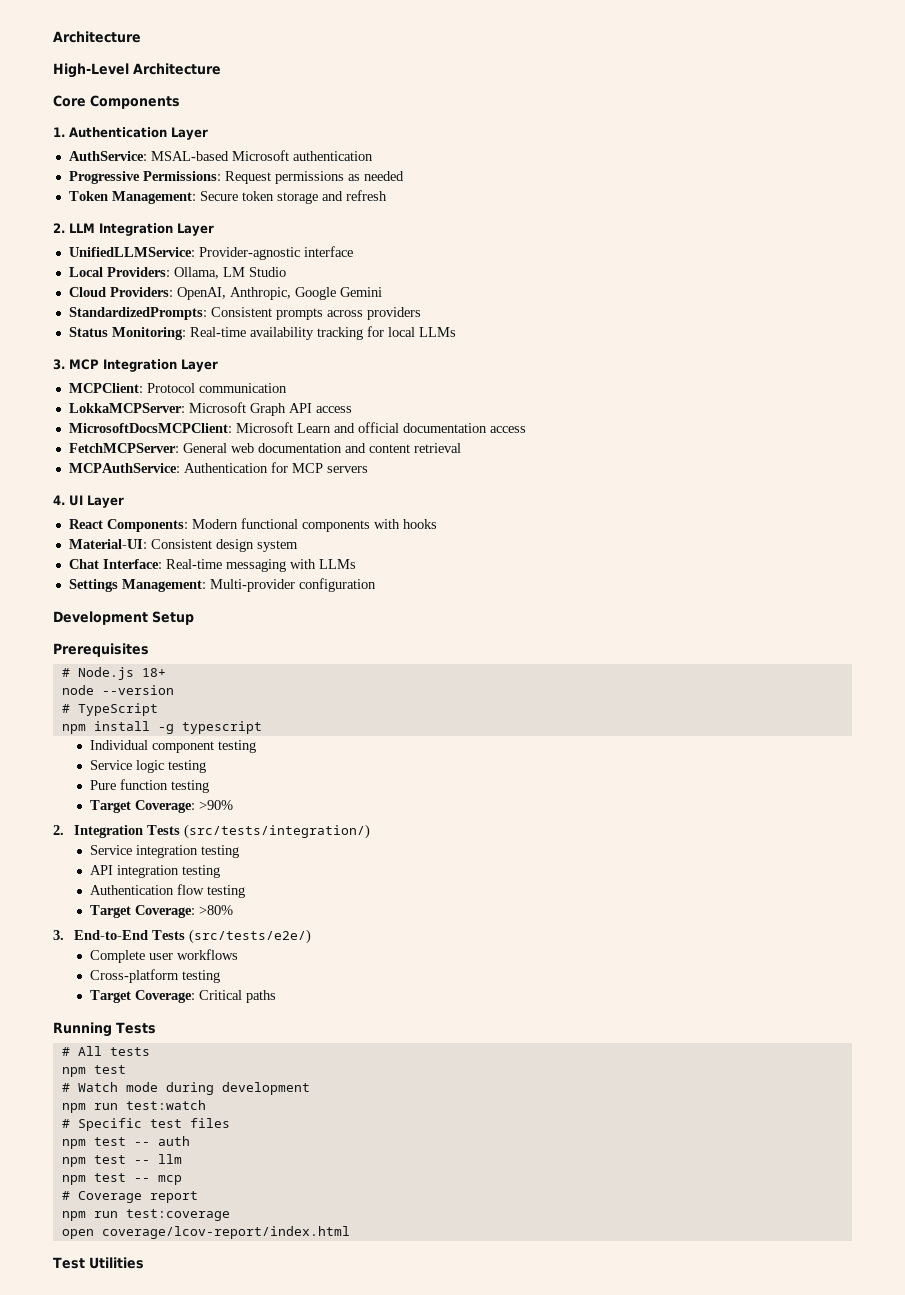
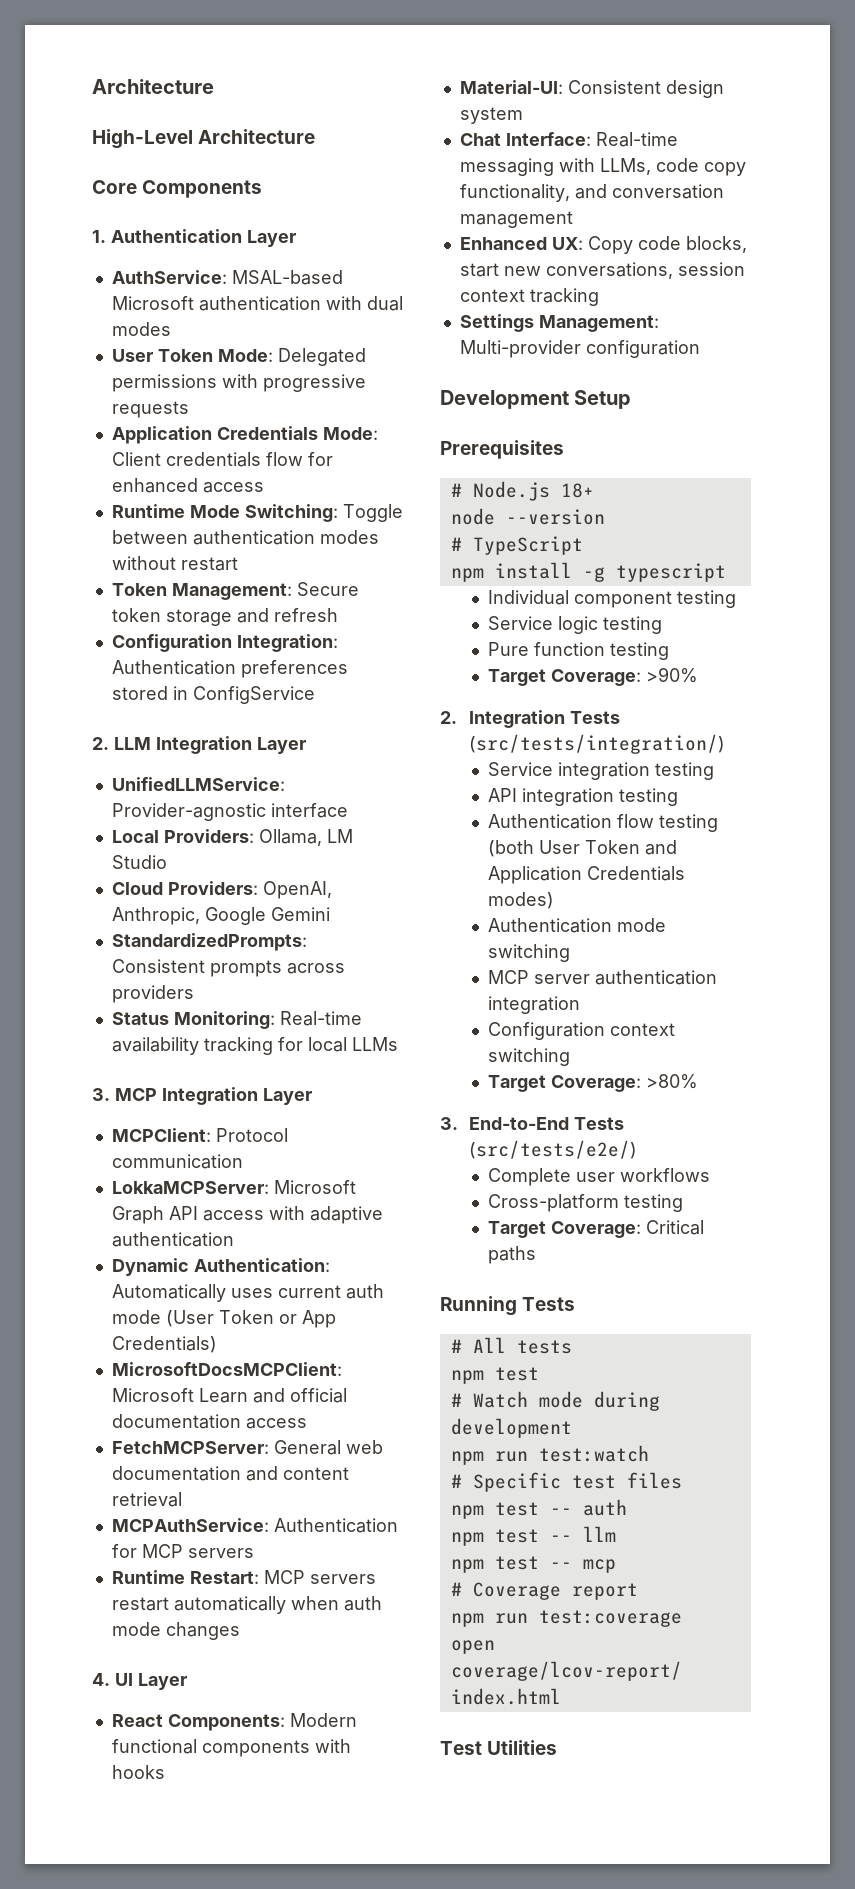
- AuthService: MSAL-based Microsoft authentication
- Progressive Permissions: Request permissions as needed
+ AuthService: MSAL-based Microsoft authentication with dual modes
+ User Token Mode: Delegated permissions with progressive requests
+ Application Credentials Mode: Client credentials flow for enhanced access
+ Runtime Mode Switching: Toggle between authentication modes without restart
+ Configuration Integration: Authentication preferences stored in ConfigService
- LokkaMCPServer: Microsoft Graph API access
+ LokkaMCPServer: Microsoft Graph API access with adaptive authentication
+ Dynamic Authentication: Automatically uses current auth mode (User Token or App Credentials)
+ Runtime Restart: MCP servers restart automatically when auth mode changes
- Chat Interface: Real-time messaging with LLMs
+ Chat Interface: Real-time messaging with LLMs, code copy functionality, and conversation management
+ Enhanced UX: Copy code blocks, start new conversations, session context tracking
- Authentication flow testing
+ Authentication flow testing (both User Token and Application Credentials modes)
+ Authentication mode switching
+ MCP server authentication integration
+ Configuration context switching

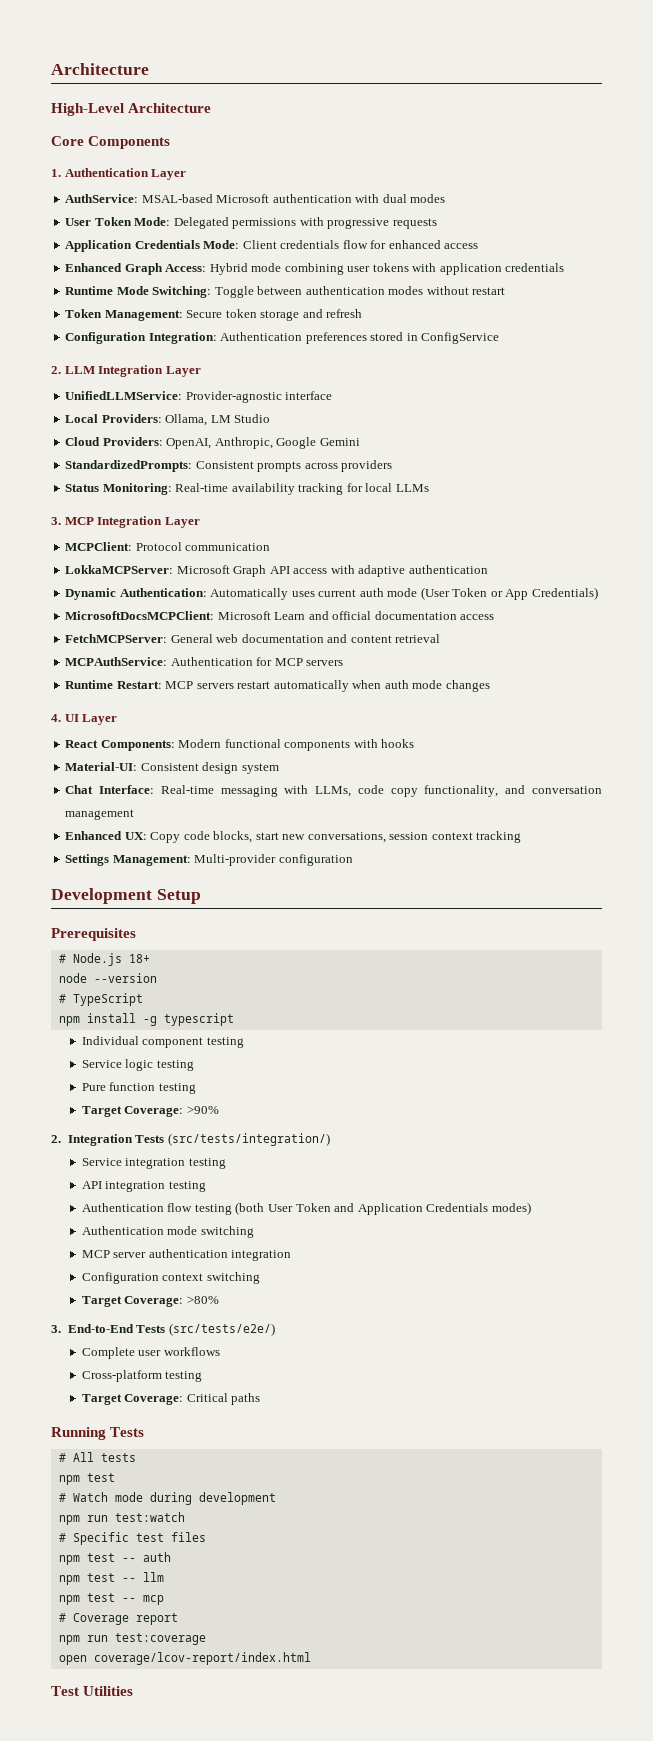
+ Enhanced Graph Access: Hybrid mode combining user tokens with application credentials

